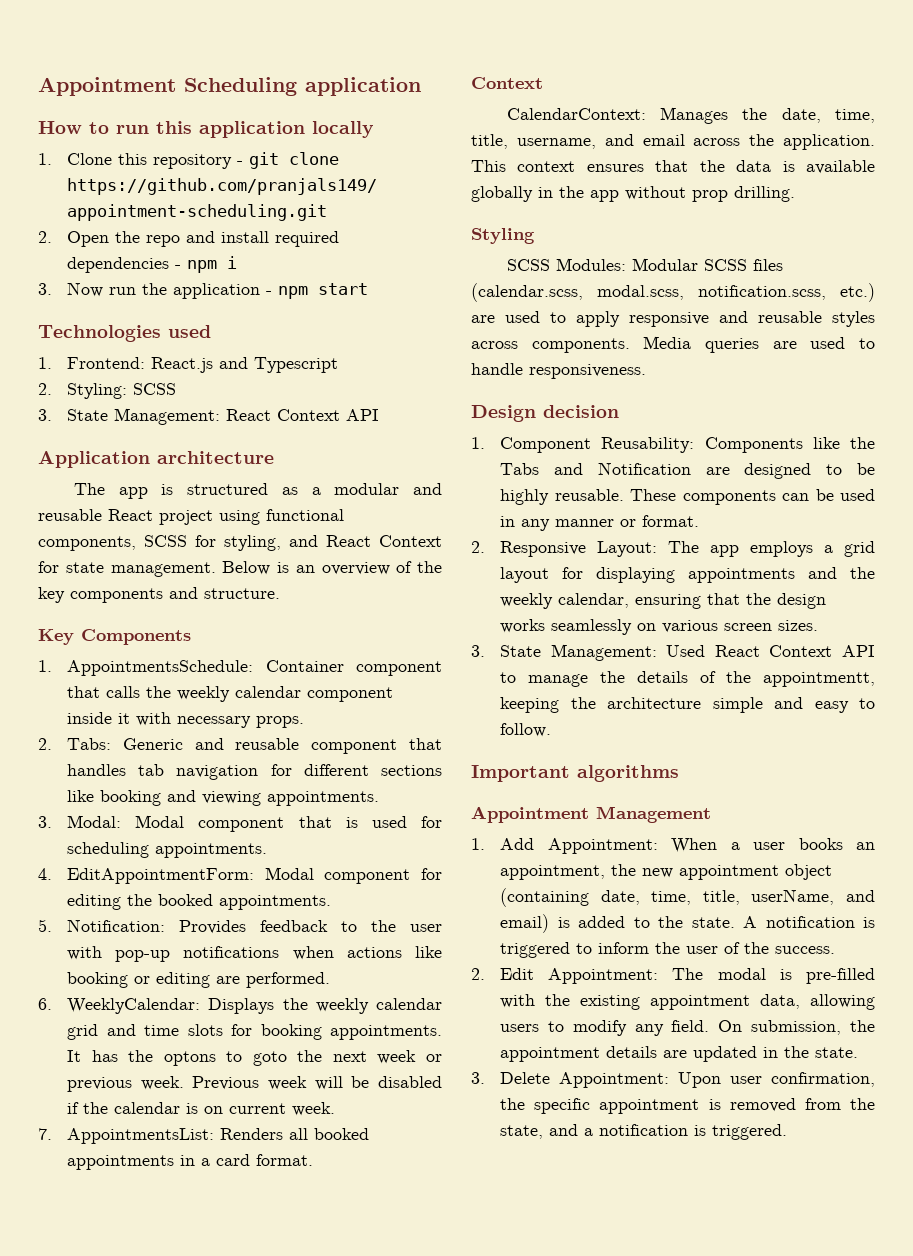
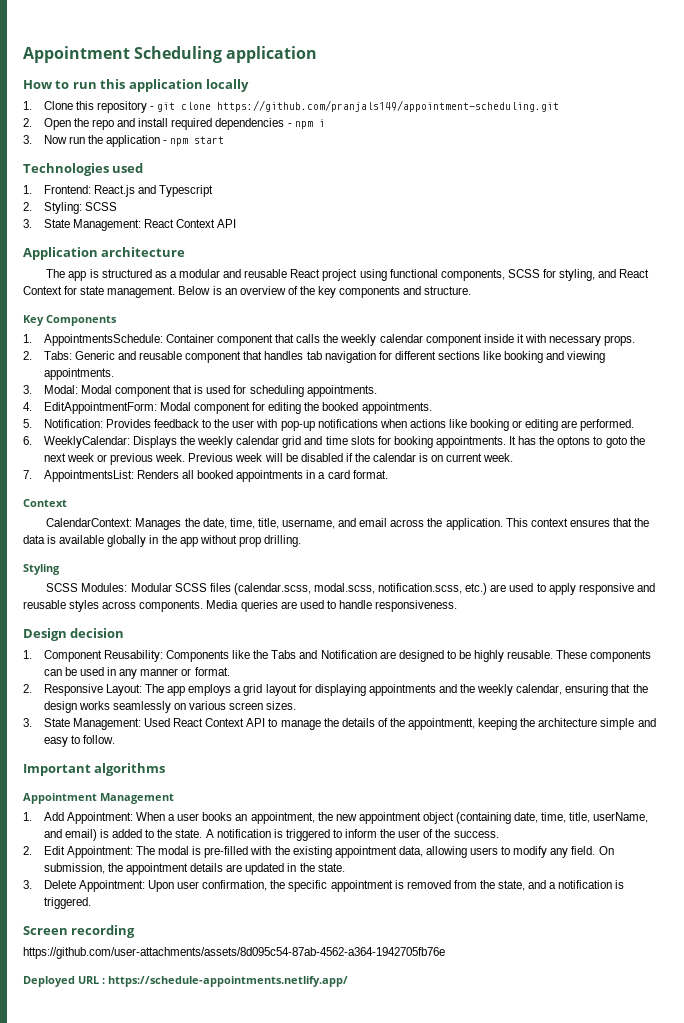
+ Screen recording
+ https://github.com/user-attachments/assets/8d095c54-87ab-4562-a364-1942705fb76e
+ Deployed URL : https://schedule-appointments.netlify.app/

